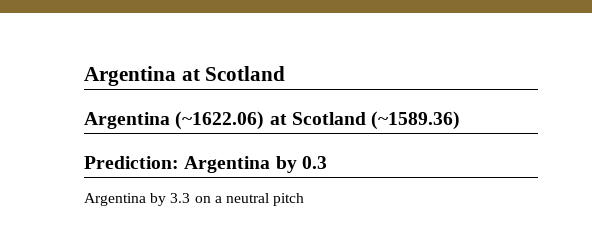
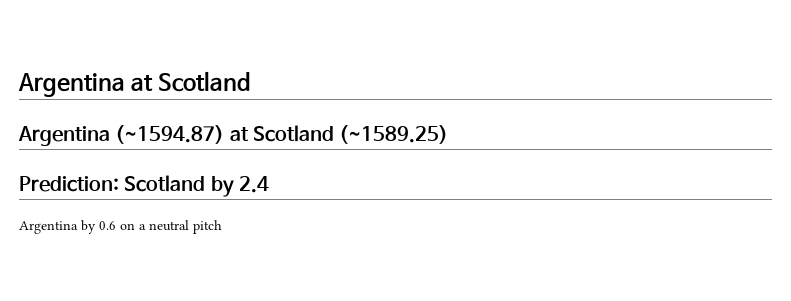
- Argentina (~1622.06) at Scotland (~1589.36)
+ Argentina (~1594.87) at Scotland (~1589.25)
- Prediction: Argentina by 0.3
- Argentina by 3.3 on a neutral pitch
+ Prediction: Scotland by 2.4
+ Argentina by 0.6 on a neutral pitch

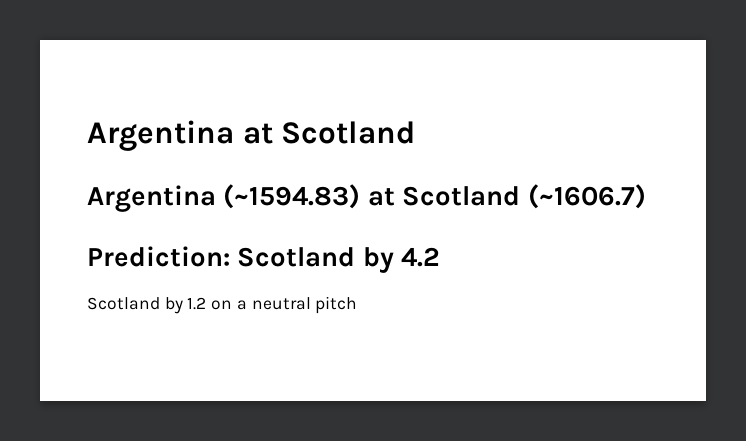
- Argentina (~1594.87) at Scotland (~1589.25)
+ Argentina (~1594.83) at Scotland (~1606.7)
- Prediction: Scotland by 2.4
- Argentina by 0.6 on a neutral pitch
+ Prediction: Scotland by 4.2
+ Scotland by 1.2 on a neutral pitch

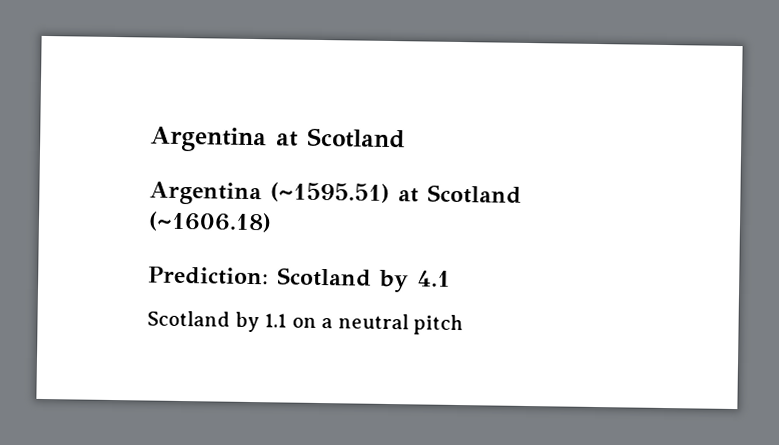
- Argentina (~1594.83) at Scotland (~1606.7)
+ Argentina (~1595.51) at Scotland (~1606.18)
- Prediction: Scotland by 4.2
- Scotland by 1.2 on a neutral pitch
+ Prediction: Scotland by 4.1
+ Scotland by 1.1 on a neutral pitch

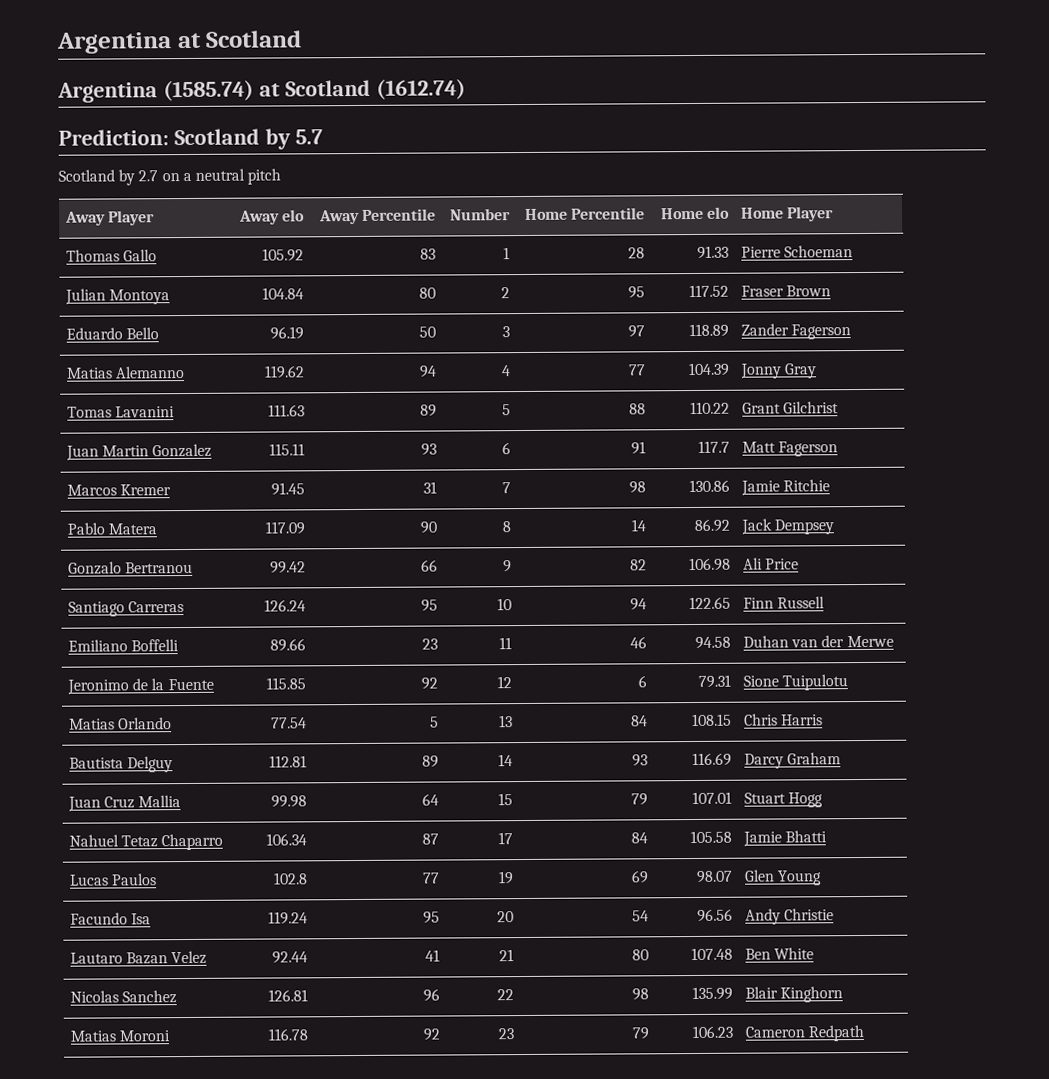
- Argentina (~1595.51) at Scotland (~1606.18)
+ Argentina (1585.74) at Scotland (1612.74)
- Prediction: Scotland by 4.1
- Scotland by 1.1 on a neutral pitch
+ Prediction: Scotland by 5.7
+ Scotland by 2.7 on a neutral pitch
+ Away Player | Away elo | Away Percentile | Number | Home Percentile | Home elo | Home Player
+ Thomas Gallo | 105.92 | 83 | 1 | 28 | 91.33 | Pierre Schoeman
+ Julian Montoya | 104.84 | 80 | 2 | 95 | 117.52 | Fraser Brown
+ Eduardo Bello | 96.19 | 50 | 3 | 97 | 118.89 | Zander Fagerson
+ Matias Alemanno | 119.62 | 94 | 4 | 77 | 104.39 | Jonny Gray
+ Tomas Lavanini | 111.63 | 89 | 5 | 88 | 110.22 | Grant Gilchrist
+ Juan Martin Gonzalez | 115.11 | 93 | 6 | 91 | 117.7 | Matt Fagerson
+ Marcos Kremer | 91.45 | 31 | 7 | 98 | 130.86 | Jamie Ritchie
+ Pablo Matera | 117.09 | 90 | 8 | 14 | 86.92 | Jack Dempsey
+ Gonzalo Bertranou | 99.42 | 66 | 9 | 82 | 106.98 | Ali Price
+ Santiago Carreras | 126.24 | 95 | 10 | 94 | 122.65 | Finn Russell
+ Emiliano Boffelli | 89.66 | 23 | 11 | 46 | 94.58 | Duhan van der Merwe
+ Jeronimo de la Fuente | 115.85 | 92 | 12 | 6 | 79.31 | Sione Tuipulotu
+ Matias Orlando | 77.54 | 5 | 13 | 84 | 108.15 | Chris Harris
+ Bautista Delguy | 112.81 | 89 | 14 | 93 | 116.69 | Darcy Graham
+ Juan Cruz Mallia | 99.98 | 64 | 15 | 79 | 107.01 | Stuart Hogg
+ Nahuel Tetaz Chaparro | 106.34 | 87 | 17 | 84 | 105.58 | Jamie Bhatti
+ Lucas Paulos | 102.8 | 77 | 19 | 69 | 98.07 | Glen Young
+ Facundo Isa | 119.24 | 95 | 20 | 54 | 96.56 | Andy Christie
+ Lautaro Bazan Velez | 92.44 | 41 | 21 | 80 | 107.48 | Ben White
+ Nicolas Sanchez | 126.81 | 96 | 22 | 98 | 135.99 | Blair Kinghorn
+ Matias Moroni | 116.78 | 92 | 23 | 79 | 106.23 | Cameron Redpath

